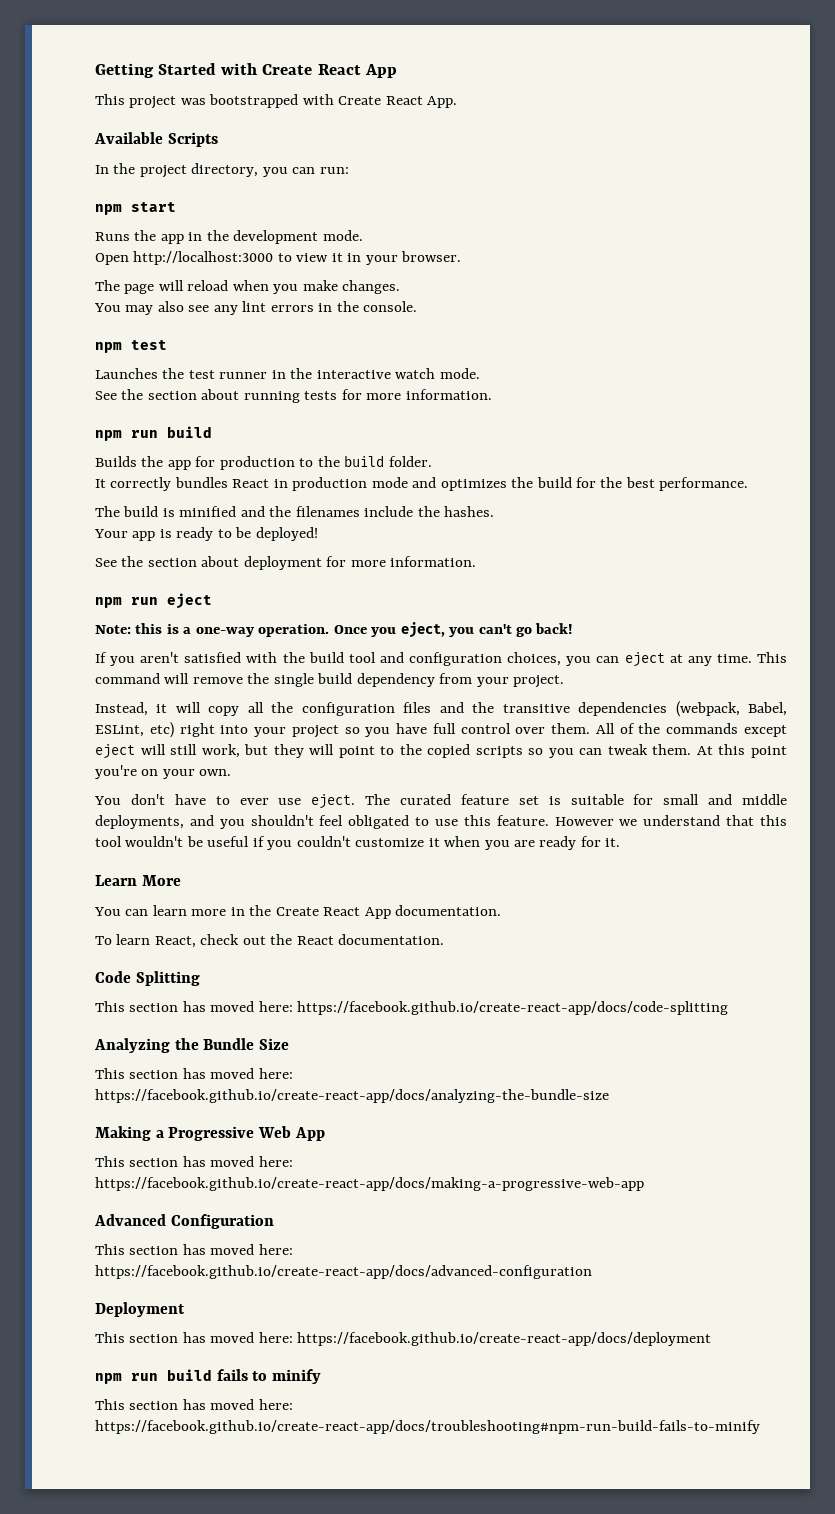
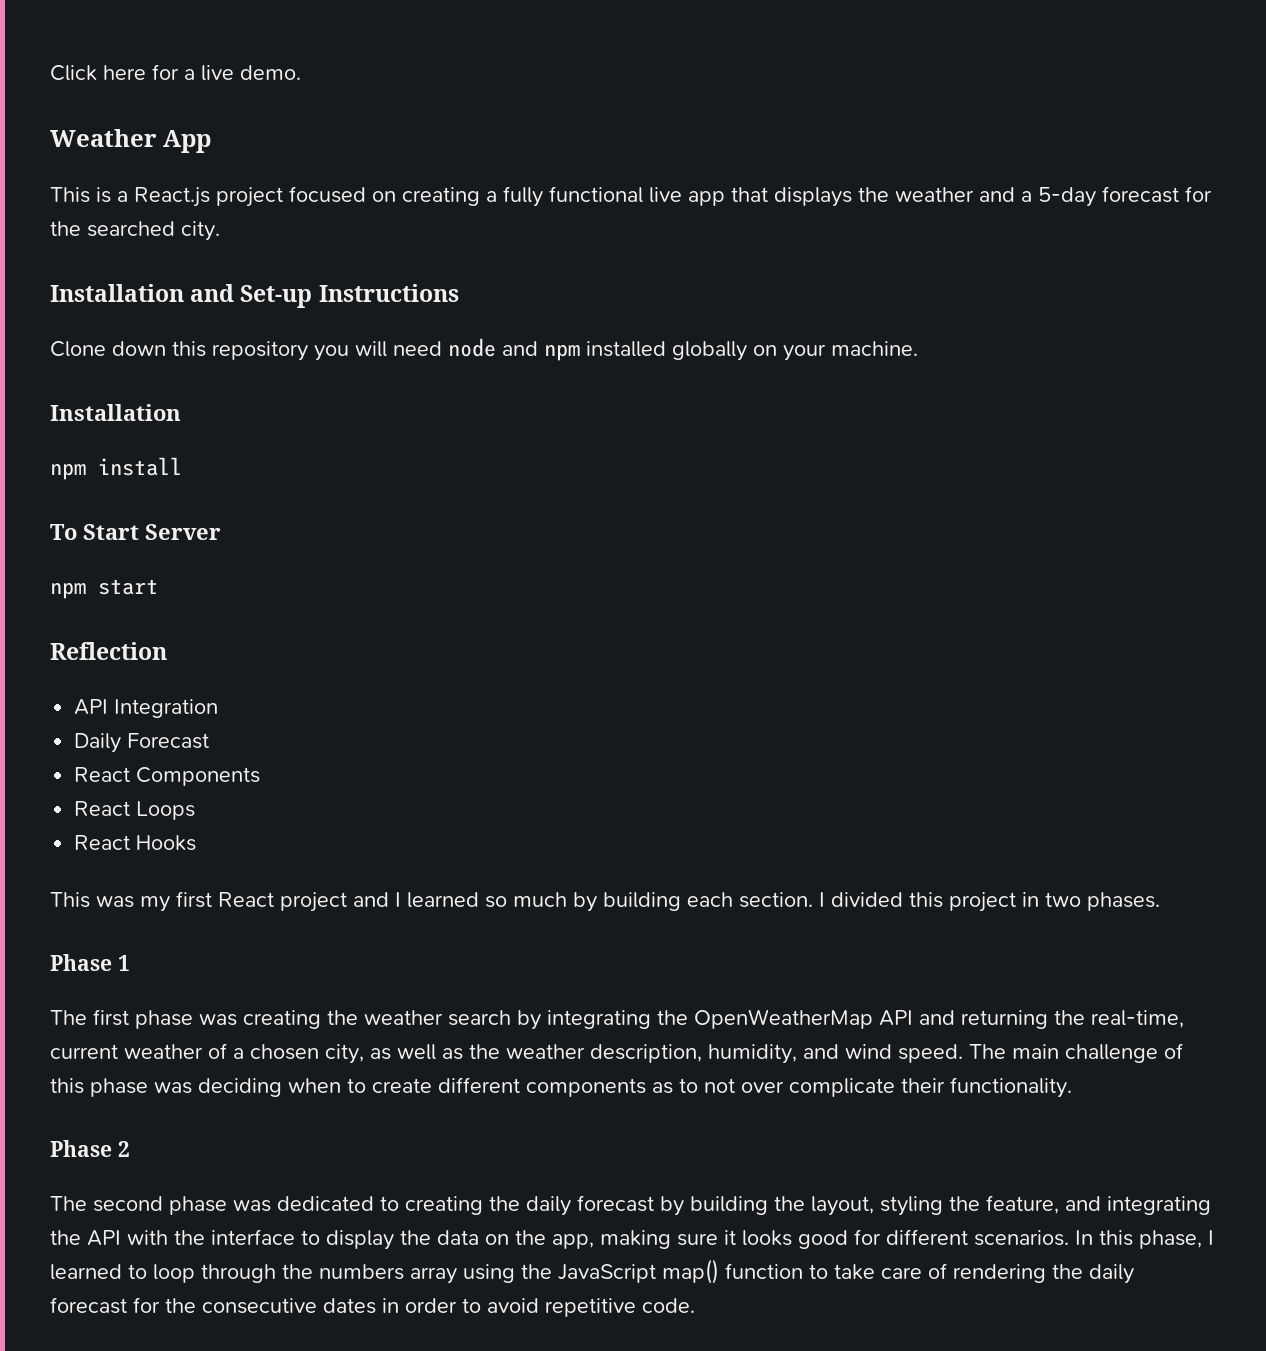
- Getting Started with Create React App
- This project was bootstrapped with Create React App.
- Available Scripts
- In the project directory, you can run:
+ Click here for a live demo.
+ Weather App
+ This is a React.js project focused on creating a fully functional live app that displays the weather and a 5-day forecast for the searched city.
+ Installation and Set-up Instructions
+ Clone down this repository you will need node and npm installed globally on your machine.
+ Installation
+ npm install
+ To Start Server
  npm start
- Runs the app in the development mode.
- Open http://localhost:3000 to view it in your browser.
- The page will reload when you make changes.
- You may also see any lint errors in the console.
- npm test
- Launches the test runner in the interactive watch mode.
- See the section about running tests for more information.
- npm run build
- Builds the app for production to the build folder.
- It correctly bundles React in production mode and optimizes the build for the best performance.
- The build is minified and the filenames include the hashes.
- Your app is ready to be deployed!
- See the section about deployment for more information.
- npm run eject
- Note: this is a one-way operation. Once you eject, you can't go back!
- If you aren't satisfied with the build tool and configuration choices, you can eject at any time. This command will remove the single build dependency from your project.
- Instead, it will copy all the configuration files and the transitive dependencies (webpack, Babel, ESLint, etc) right into your project so you have full control over them. All of the commands except eject will still work, but they will point to the copied scripts so you can tweak them. At this point you're on your own.
- You don't have to ever use eject. The curated feature set is suitable for small and middle deployments, and you shouldn't feel obligated to use this feature. However we understand that this tool wouldn't be useful if you couldn't customize it when you are ready for it.
- Learn More
- You can learn more in the Create React App documentation.
- To learn React, check out the React documentation.
- Code Splitting
- This section has moved here: https://facebook.github.io/create-react-app/docs/code-splitting
- Analyzing the Bundle Size
- This section has moved here: https://facebook.github.io/create-react-app/docs/analyzing-the-bundle-size
- Making a Progressive Web App
- This section has moved here: https://facebook.github.io/create-react-app/docs/making-a-progressive-web-app
- Advanced Configuration
- This section has moved here: https://facebook.github.io/create-react-app/docs/advanced-configuration
- Deployment
- This section has moved here: https://facebook.github.io/create-react-app/docs/deployment
- npm run build fails to minify
- This section has moved here: https://facebook.github.io/create-react-app/docs/troubleshooting#npm-run-build-fails-to-minify
+ Reflection
+ API Integration
+ Daily Forecast
+ React Components
+ React Loops
+ React Hooks
+ This was my first React project and I learned so much by building each section. I divided this project in two phases.
+ Phase 1
+ The first phase was creating the weather search by integrating the OpenWeatherMap API and returning the real-time, current weather of a chosen city, as well as the weather description, humidity, and wind speed. The main challenge of this phase was deciding when to create different components as to not over complicate their functionality.
+ Phase 2
+ The second phase was dedicated to creating the daily forecast by building the layout, styling the feature, and integrating the API with the interface to display the data on the app, making sure it looks good for different scenarios. In this phase, I learned to loop through the numbers array using the JavaScript map() function to take care of rendering the daily forecast for the consecutive dates in order to avoid repetitive code.

